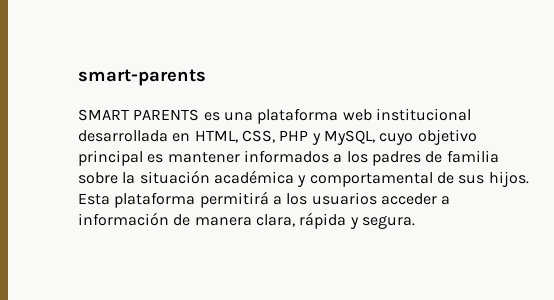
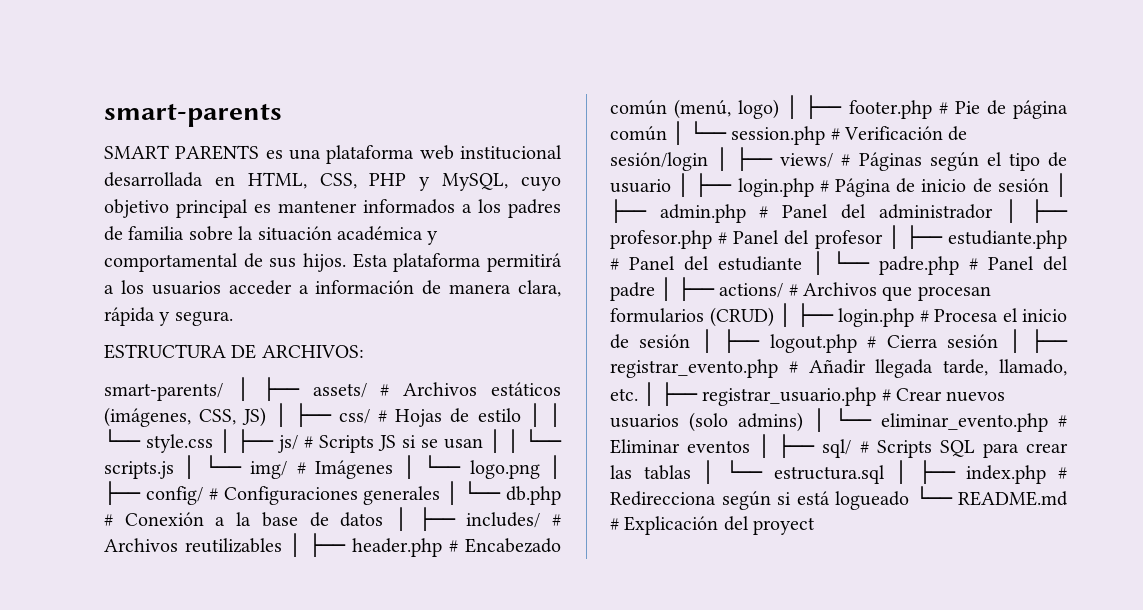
+ ESTRUCTURA DE ARCHIVOS:
+ smart-parents/ │ ├── assets/ # Archivos estáticos (imágenes, CSS, JS) │ ├── css/ # Hojas de estilo │ │ └── style.css │ ├── js/ # Scripts JS si se usan │ │ └── scripts.js │ └── img/ # Imágenes │ └── logo.png │ ├── config/ # Configuraciones generales │ └── db.php # Conexión a la base de datos │ ├── includes/ # Archivos reutilizables │ ├── header.php # Encabezado común (menú, logo) │ ├── footer.php # Pie de página común │ └── session.php # Verificación de sesión/login │ ├── views/ # Páginas según el tipo de usuario │ ├── login.php # Página de inicio de sesión │ ├── admin.php # Panel del administrador │ ├── profesor.php # Panel del profesor │ ├── estudiante.php # Panel del estudiante │ └── padre.php # Panel del padre │ ├── actions/ # Archivos que procesan formularios (CRUD) │ ├── login.php # Procesa el inicio de sesión │ ├── logout.php # Cierra sesión │ ├── registrar_evento.php # Añadir llegada tarde, llamado, etc. │ ├── registrar_usuario.php # Crear nuevos usuarios (solo admins) │ └── eliminar_evento.php # Eliminar eventos │ ├── sql/ # Scripts SQL para crear las tablas │ └── estructura.sql │ ├── index.php # Redirecciona según si está logueado └── README.md # Explicación del proyect

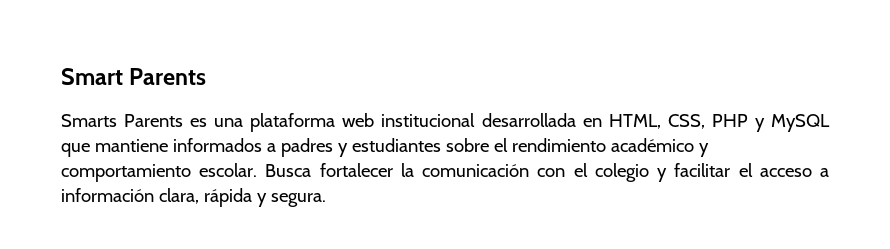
- smart-parents
- SMART PARENTS es una plataforma web institucional desarrollada en HTML, CSS, PHP y MySQL, cuyo objetivo principal es mantener informados a los padres de familia sobre la situación académica y comportamental de sus hijos. Esta plataforma permitirá a los usuarios acceder a información de manera clara, rápida y segura.
- ESTRUCTURA DE ARCHIVOS:
- smart-parents/ │ ├── assets/ # Archivos estáticos (imágenes, CSS, JS) │ ├── css/ # Hojas de estilo │ │ └── style.css │ ├── js/ # Scripts JS si se usan │ │ └── scripts.js │ └── img/ # Imágenes │ └── logo.png │ ├── config/ # Configuraciones generales │ └── db.php # Conexión a la base de datos │ ├── includes/ # Archivos reutilizables │ ├── header.php # Encabezado común (menú, logo) │ ├── footer.php # Pie de página común │ └── session.php # Verificación de sesión/login │ ├── views/ # Páginas según el tipo de usuario │ ├── login.php # Página de inicio de sesión │ ├── admin.php # Panel del administrador │ ├── profesor.php # Panel del profesor │ ├── estudiante.php # Panel del estudiante │ └── padre.php # Panel del padre │ ├── actions/ # Archivos que procesan formularios (CRUD) │ ├── login.php # Procesa el inicio de sesión │ ├── logout.php # Cierra sesión │ ├── registrar_evento.php # Añadir llegada tarde, llamado, etc. │ ├── registrar_usuario.php # Crear nuevos usuarios (solo admins) │ └── eliminar_evento.php # Eliminar eventos │ ├── sql/ # Scripts SQL para crear las tablas │ └── estructura.sql │ ├── index.php # Redirecciona según si está logueado └── README.md # Explicación del proyect
+ Smart Parents
+ Smarts Parents es una plataforma web institucional desarrollada en HTML, CSS, PHP y MySQL que mantiene informados a padres y estudiantes sobre el rendimiento académico y comportamiento escolar. Busca fortalecer la comunicación con el colegio y facilitar el acceso a información clara, rápida y segura.

